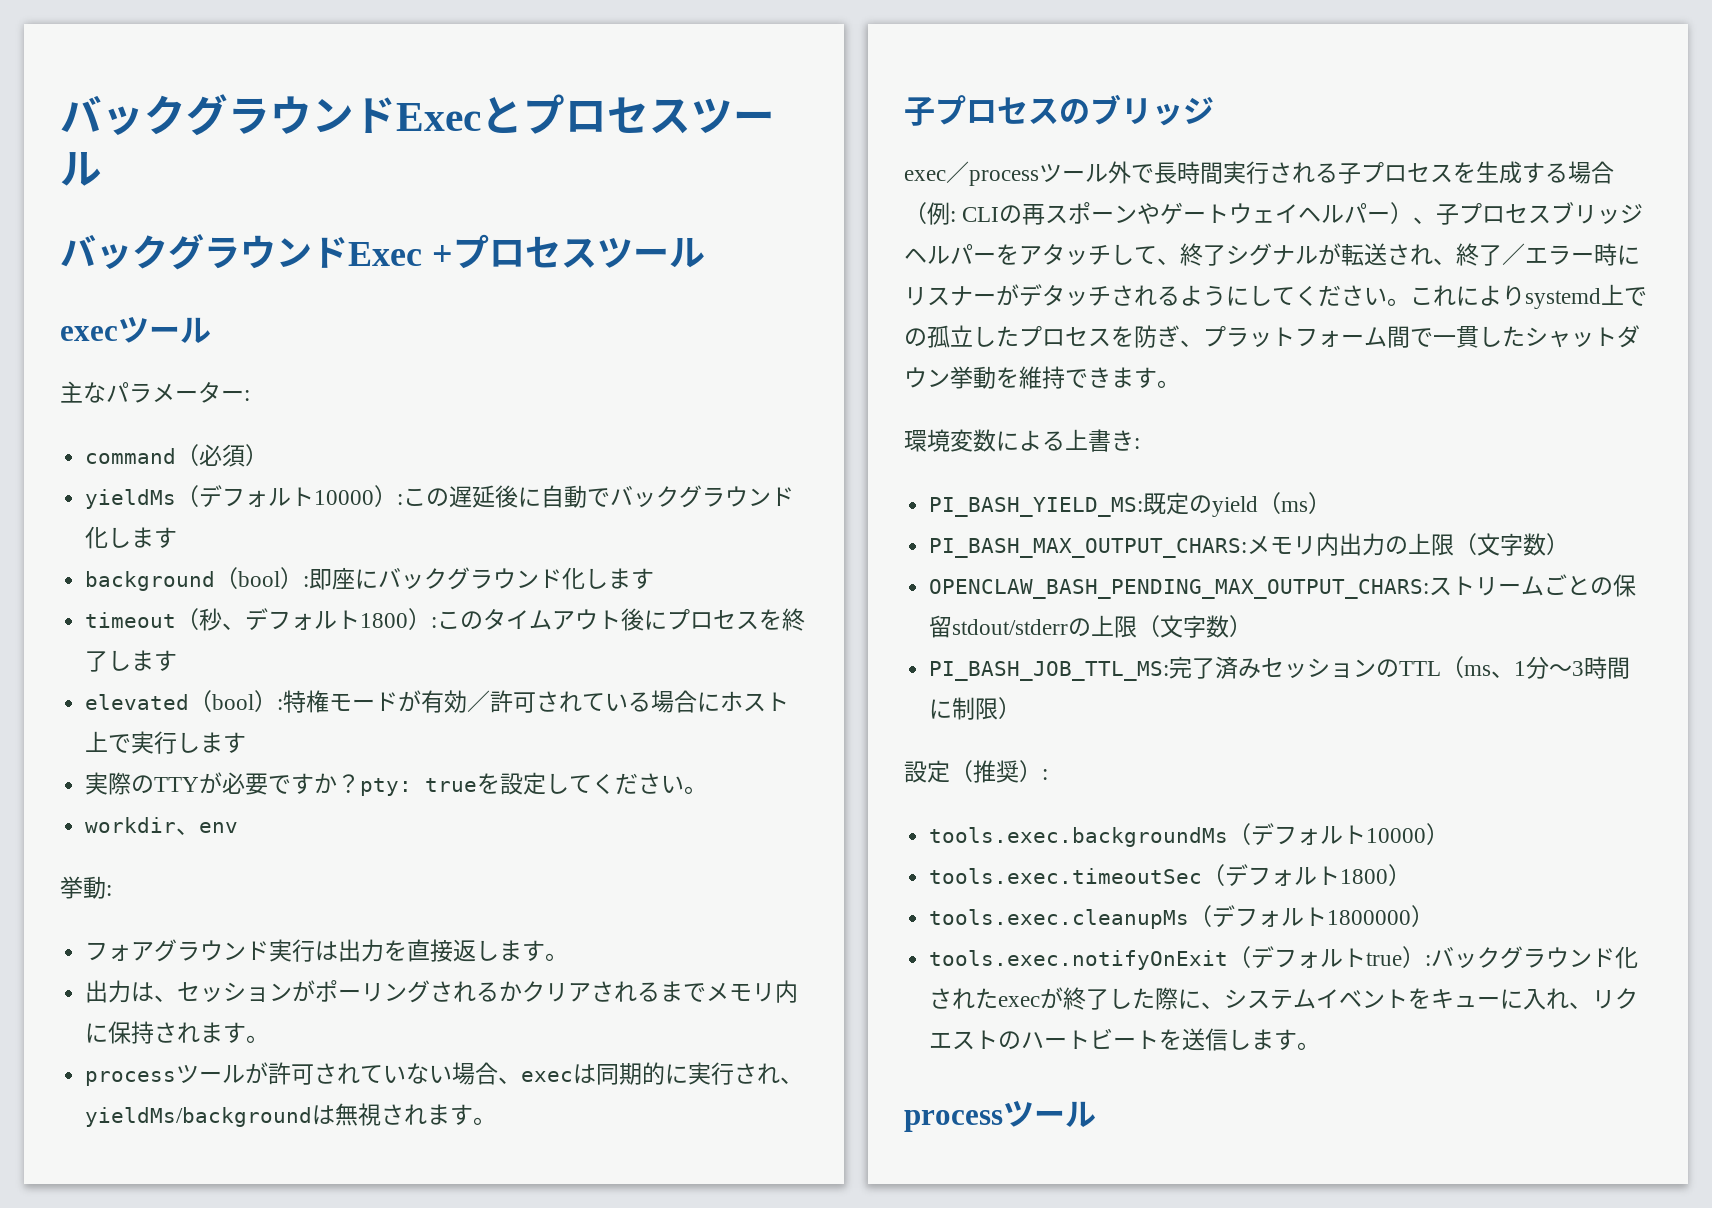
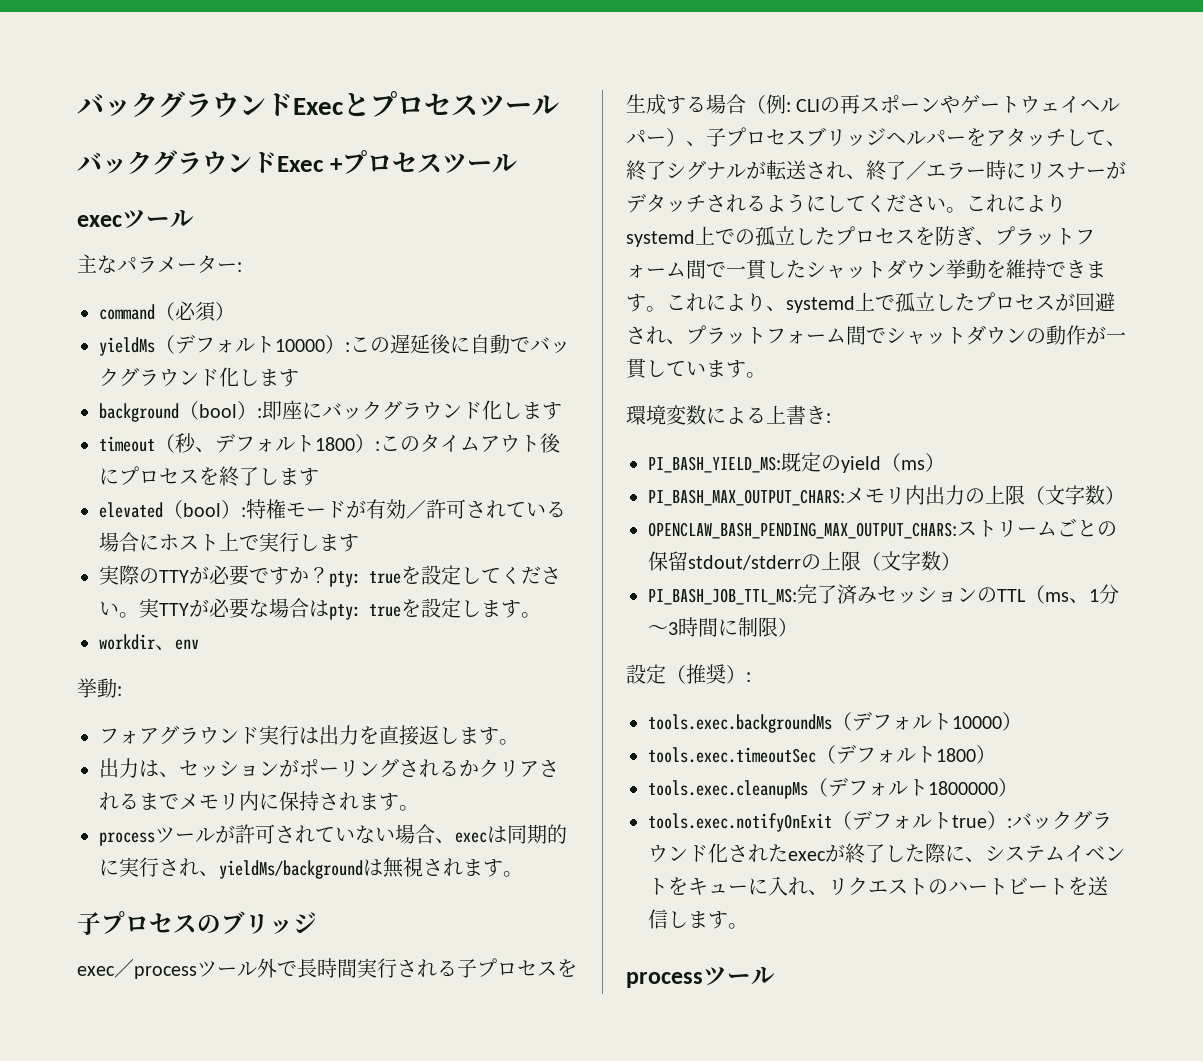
+ 実TTYが必要な場合はpty: trueを設定します。
+ これにより、systemd上で孤立したプロセスが回避され、プラットフォーム間でシャットダウンの動作が一貫しています。

